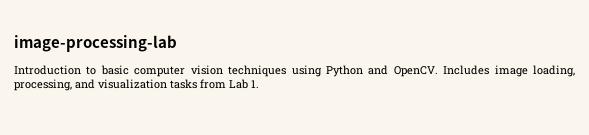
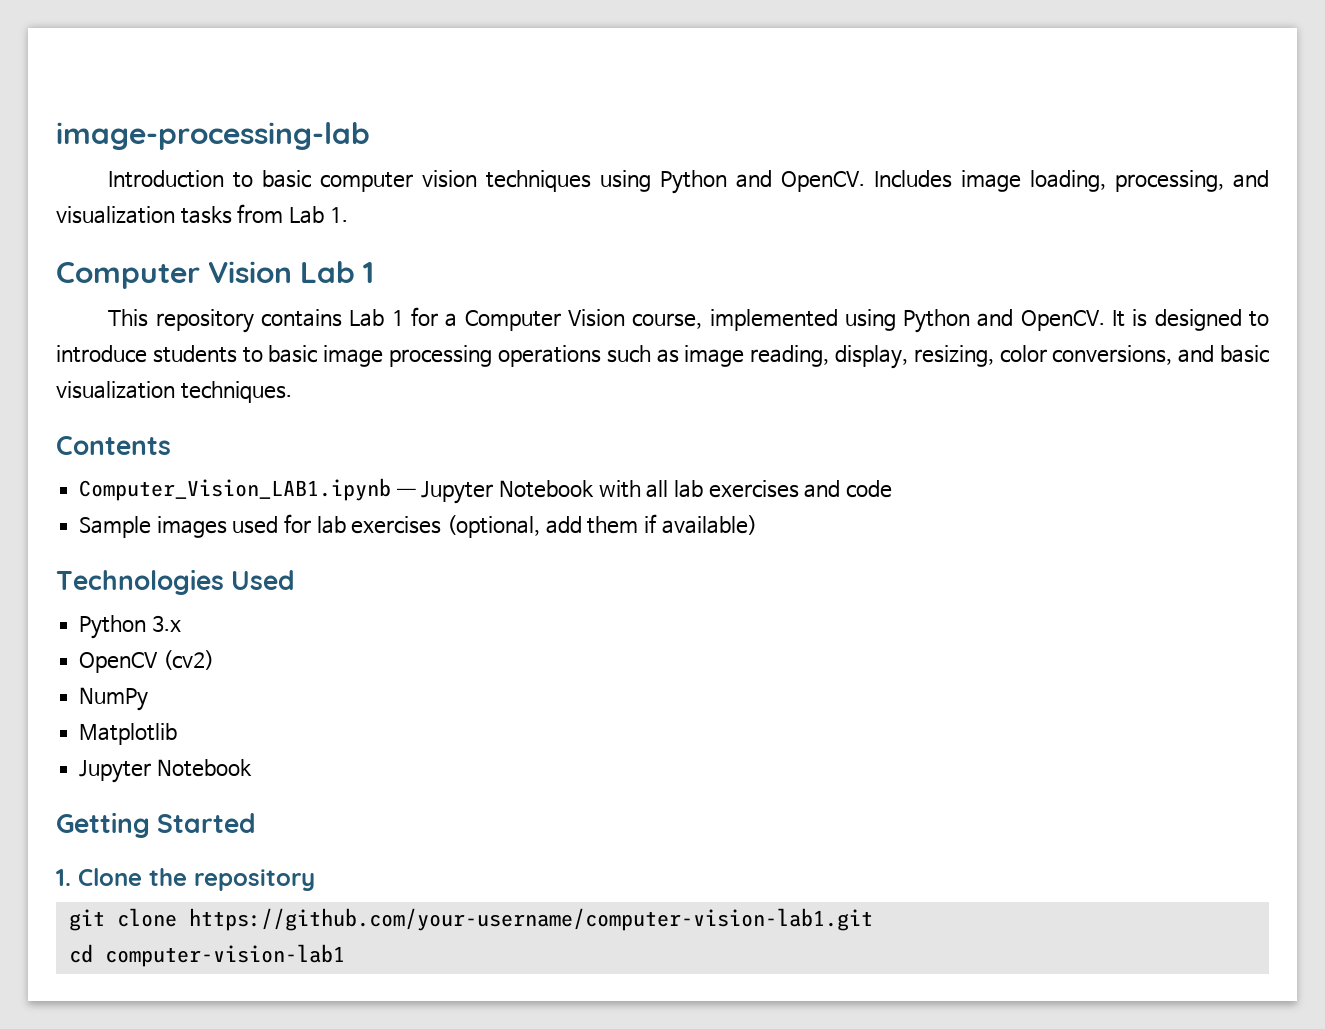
+ Computer Vision Lab 1
+ This repository contains Lab 1 for a Computer Vision course, implemented using Python and OpenCV. It is designed to introduce students to basic image processing operations such as image reading, display, resizing, color conversions, and basic visualization techniques.
+ Contents
+ Computer_Vision_LAB1.ipynb — Jupyter Notebook with all lab exercises and code
+ Sample images used for lab exercises (optional, add them if available)
+ Technologies Used
+ Python 3.x
+ OpenCV (cv2)
+ NumPy
+ Matplotlib
+ Jupyter Notebook
+ Getting Started
+ 1. Clone the repository
+ git clone https://github.com/your-username/computer-vision-lab1.git
+ cd computer-vision-lab1

